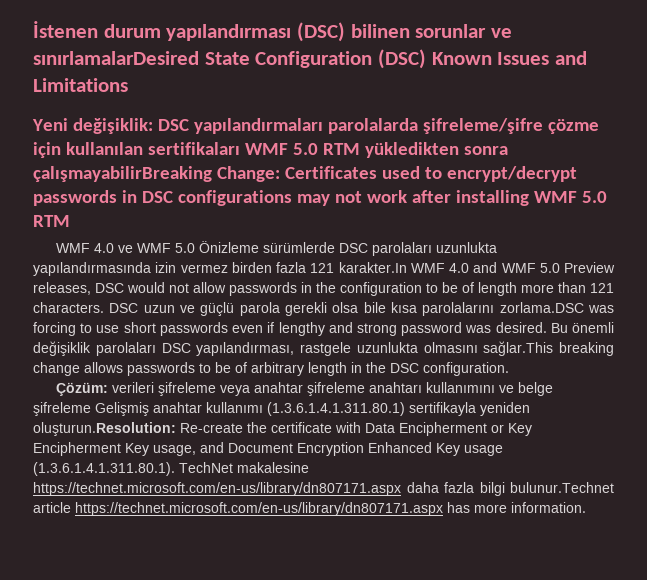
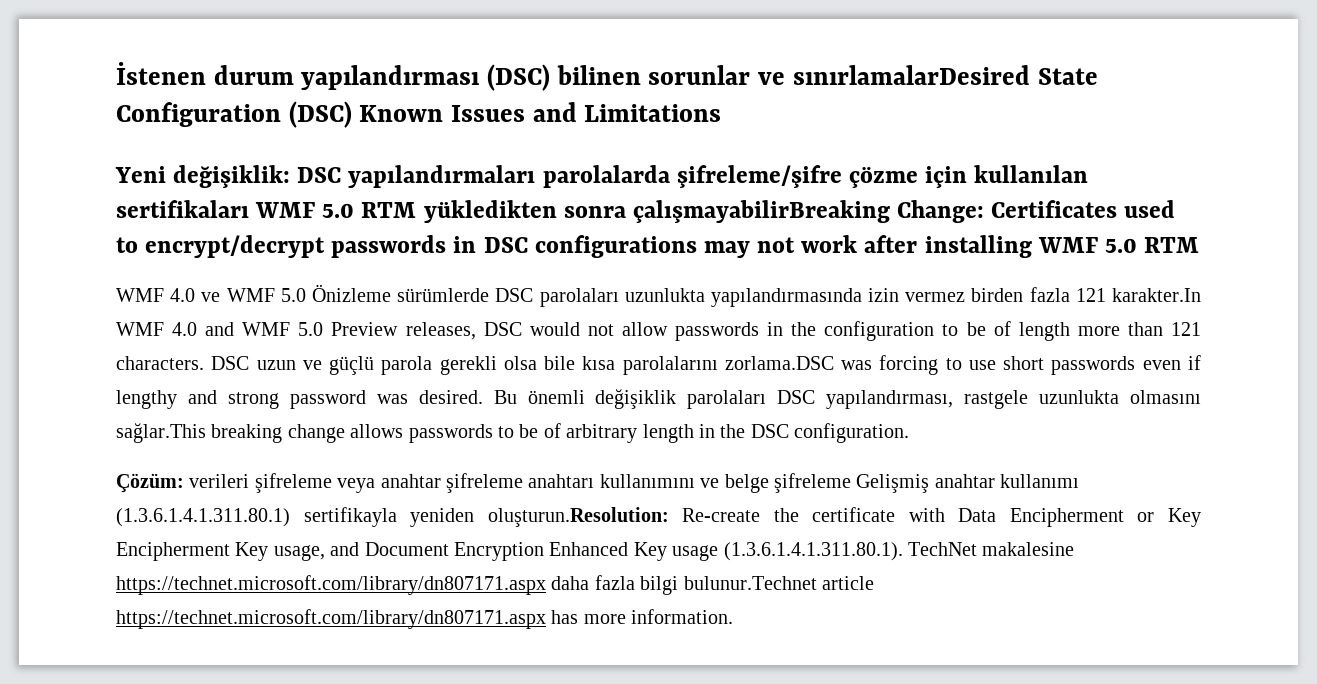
- Çözüm: verileri şifreleme veya anahtar şifreleme anahtarı kullanımını ve belge şifreleme Gelişmiş anahtar kullanımı (1.3.6.1.4.1.311.80.1) sertifikayla yeniden oluşturun.Resolution: Re-create the certificate with Data Encipherment or Key Encipherment Key usage, and Document Encryption Enhanced Key usage (1.3.6.1.4.1.311.80.1). TechNet makalesine https://technet.microsoft.com/en-us/library/dn807171.aspx daha fazla bilgi bulunur.Technet article https://technet.microsoft.com/en-us/library/dn807171.aspx has more information.
+ Çözüm: verileri şifreleme veya anahtar şifreleme anahtarı kullanımını ve belge şifreleme Gelişmiş anahtar kullanımı (1.3.6.1.4.1.311.80.1) sertifikayla yeniden oluşturun.Resolution: Re-create the certificate with Data Encipherment or Key Encipherment Key usage, and Document Encryption Enhanced Key usage (1.3.6.1.4.1.311.80.1). TechNet makalesine https://technet.microsoft.com/library/dn807171.aspx daha fazla bilgi bulunur.Technet article https://technet.microsoft.com/library/dn807171.aspx has more information.

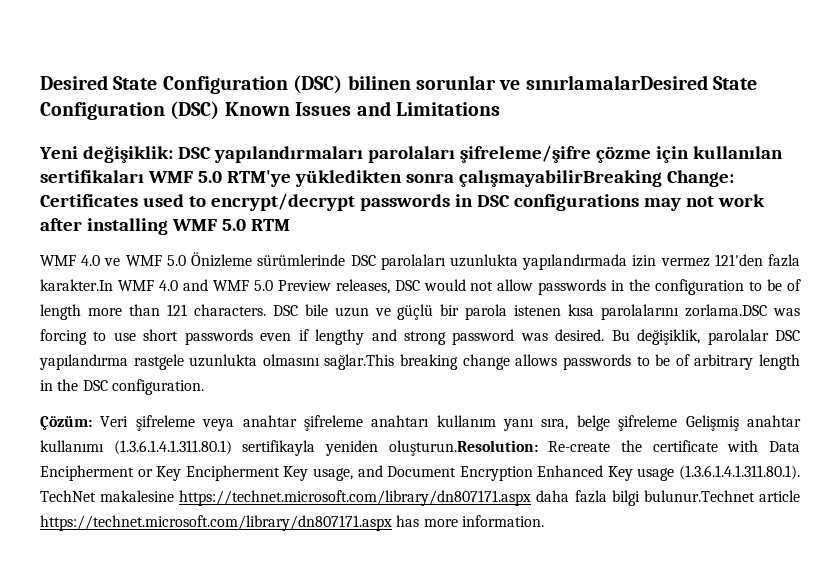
- İstenen durum yapılandırması (DSC) bilinen sorunlar ve sınırlamalarDesired State Configuration (DSC) Known Issues and Limitations
+ Desired State Configuration (DSC) bilinen sorunlar ve sınırlamalarDesired State Configuration (DSC) Known Issues and Limitations
- Yeni değişiklik: DSC yapılandırmaları parolalarda şifreleme/şifre çözme için kullanılan sertifikaları WMF 5.0 RTM yükledikten sonra çalışmayabilirBreaking Change: Certificates used to encrypt/decrypt passwords in DSC configurations may not work after installing WMF 5.0 RTM
+ Yeni değişiklik: DSC yapılandırmaları parolaları şifreleme/şifre çözme için kullanılan sertifikaları WMF 5.0 RTM'ye yükledikten sonra çalışmayabilirBreaking Change: Certificates used to encrypt/decrypt passwords in DSC configurations may not work after installing WMF 5.0 RTM
- WMF 4.0 ve WMF 5.0 Önizleme sürümlerde DSC parolaları uzunlukta yapılandırmasında izin vermez birden fazla 121 karakter.In WMF 4.0 and WMF 5.0 Preview releases, DSC would not allow passwords in the configuration to be of length more than 121 characters.
+ WMF 4.0 ve WMF 5.0 Önizleme sürümlerinde DSC parolaları uzunlukta yapılandırmada izin vermez 121'den fazla karakter.In WMF 4.0 and WMF 5.0 Preview releases, DSC would not allow passwords in the configuration to be of length more than 121 characters.
- DSC uzun ve güçlü parola gerekli olsa bile kısa parolalarını zorlama.DSC was forcing to use short passwords even if lengthy and strong password was desired.
+ DSC bile uzun ve güçlü bir parola istenen kısa parolalarını zorlama.DSC was forcing to use short passwords even if lengthy and strong password was desired.
- Bu önemli değişiklik parolaları DSC yapılandırması, rastgele uzunlukta olmasını sağlar.This breaking change allows passwords to be of arbitrary length in the DSC configuration.
+ Bu değişiklik, parolalar DSC yapılandırma rastgele uzunlukta olmasını sağlar.This breaking change allows passwords to be of arbitrary length in the DSC configuration.
- Çözüm: verileri şifreleme veya anahtar şifreleme anahtarı kullanımını ve belge şifreleme Gelişmiş anahtar kullanımı (1.3.6.1.4.1.311.80.1) sertifikayla yeniden oluşturun.Resolution: Re-create the certificate with Data Encipherment or Key Encipherment Key usage, and Document Encryption Enhanced Key usage (1.3.6.1.4.1.311.80.1). TechNet makalesine https://technet.microsoft.com/library/dn807171.aspx daha fazla bilgi bulunur.Technet article https://technet.microsoft.com/library/dn807171.aspx has more information.
+ Çözüm: Veri şifreleme veya anahtar şifreleme anahtarı kullanım yanı sıra, belge şifreleme Gelişmiş anahtar kullanımı (1.3.6.1.4.1.311.80.1) sertifikayla yeniden oluşturun.Resolution: Re-create the certificate with Data Encipherment or Key Encipherment Key usage, and Document Encryption Enhanced Key usage (1.3.6.1.4.1.311.80.1). TechNet makalesine https://technet.microsoft.com/library/dn807171.aspx daha fazla bilgi bulunur.Technet article https://technet.microsoft.com/library/dn807171.aspx has more information.

